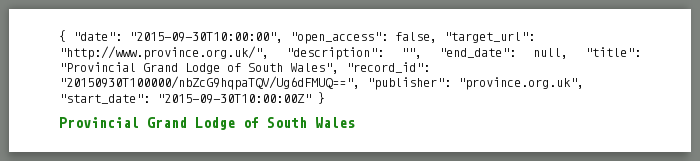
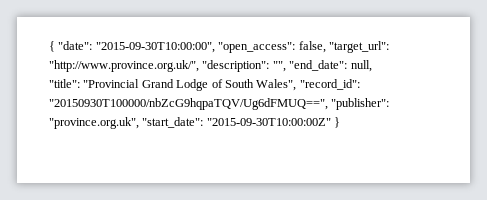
- Provincial Grand Lodge of South Wales

